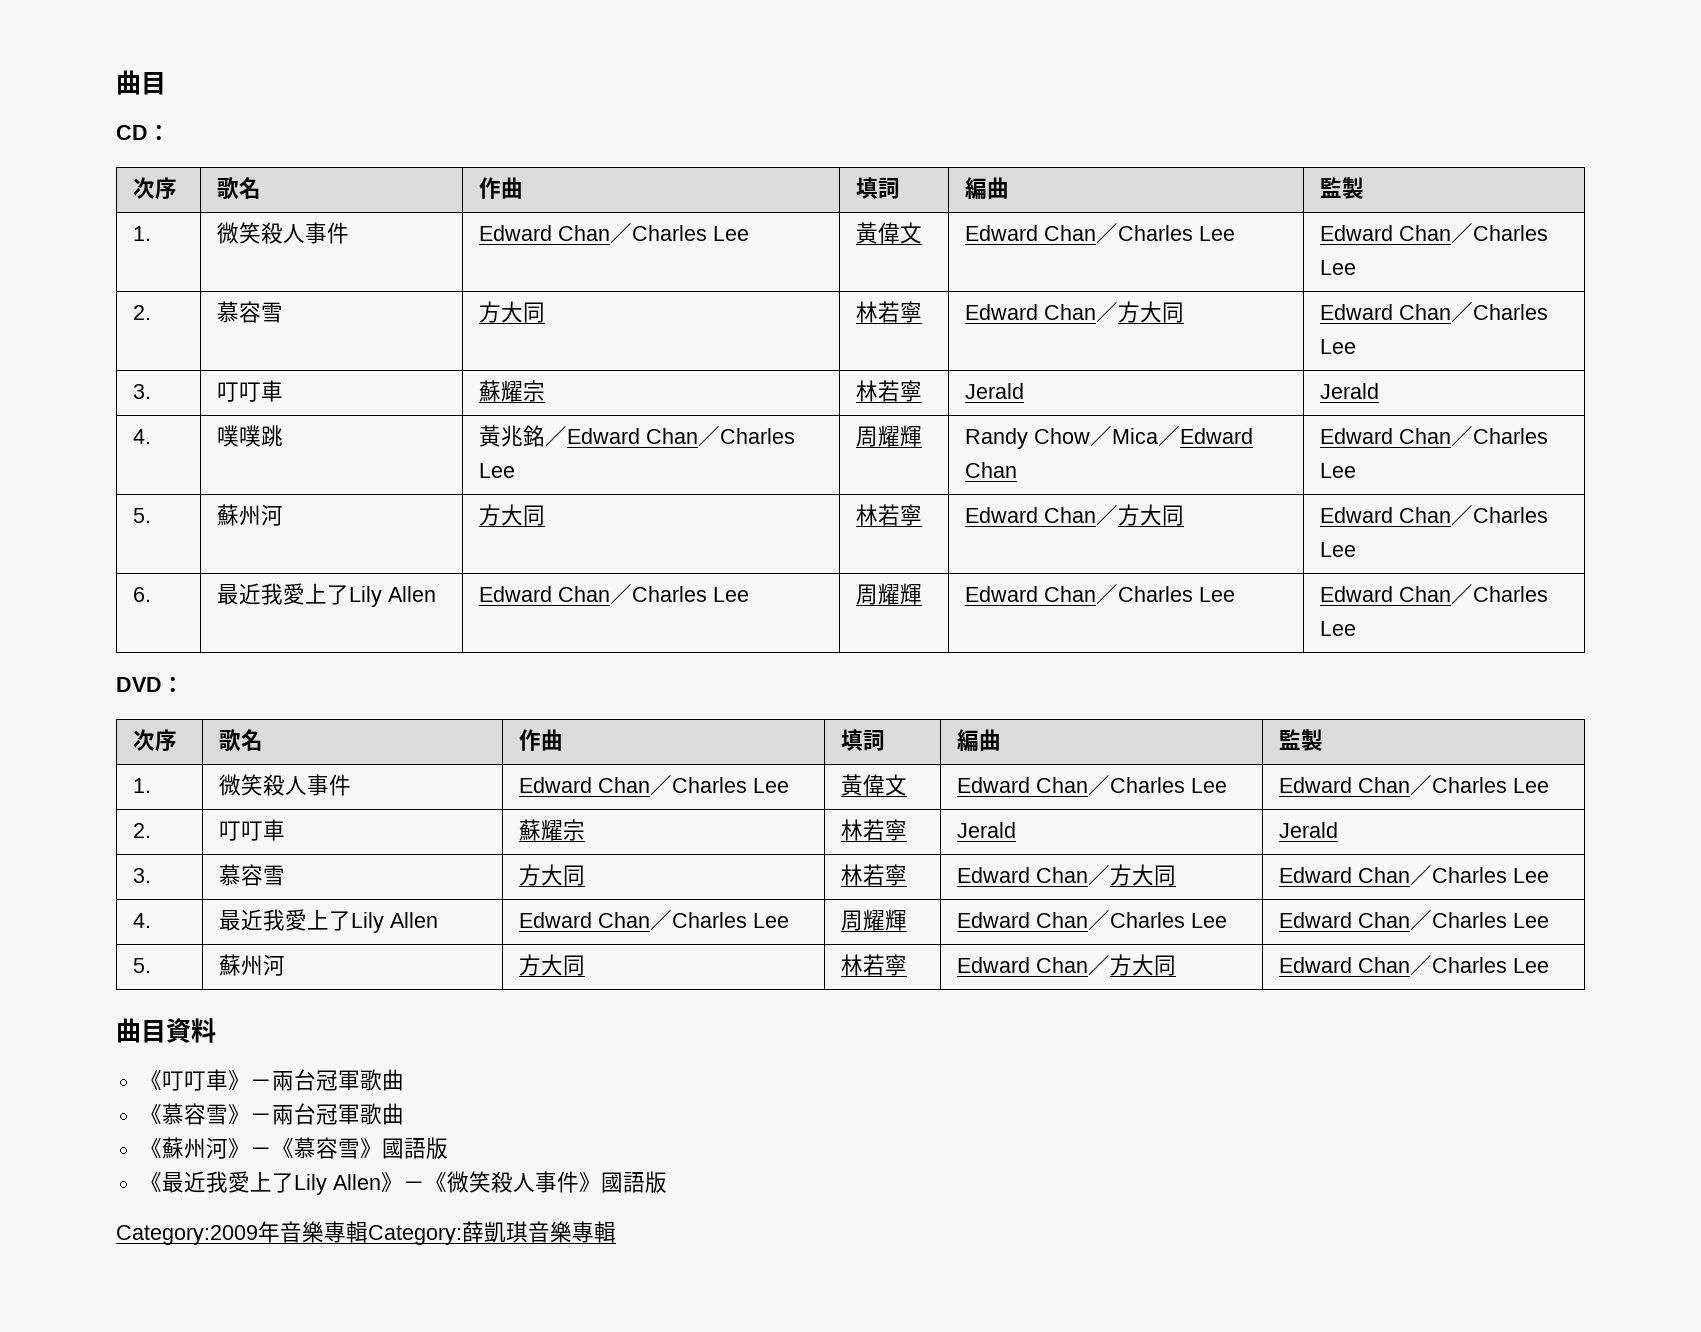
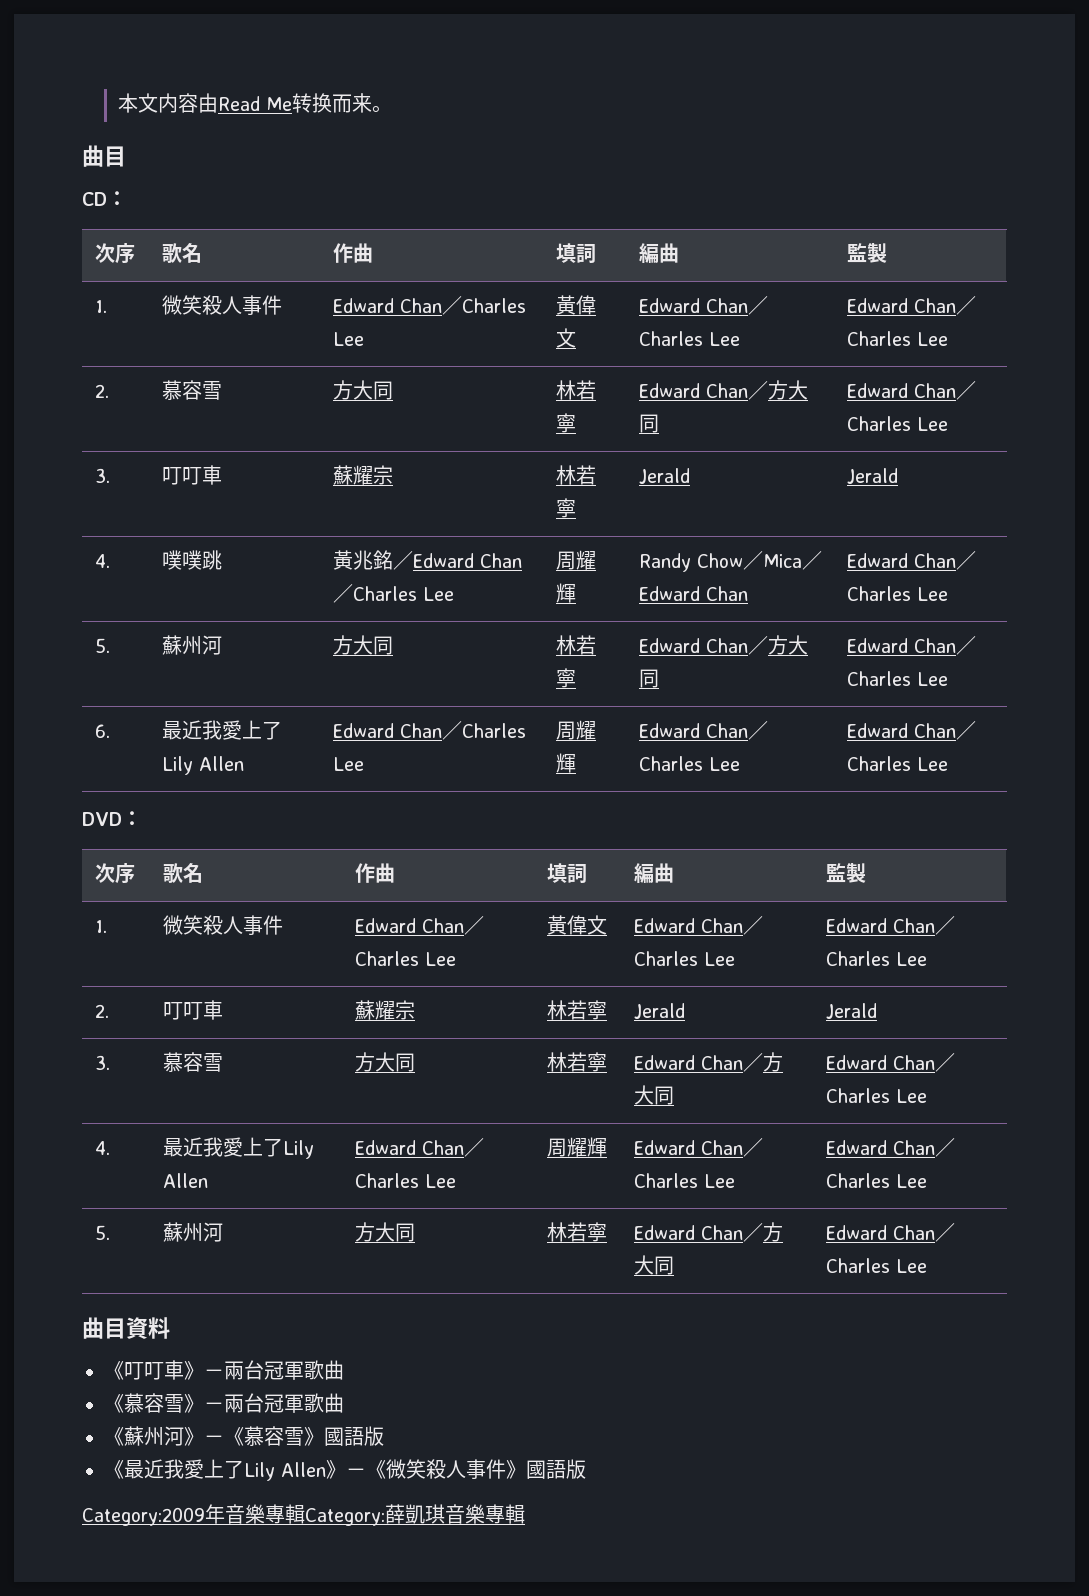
+ 本文内容由Read Me转换而来。

